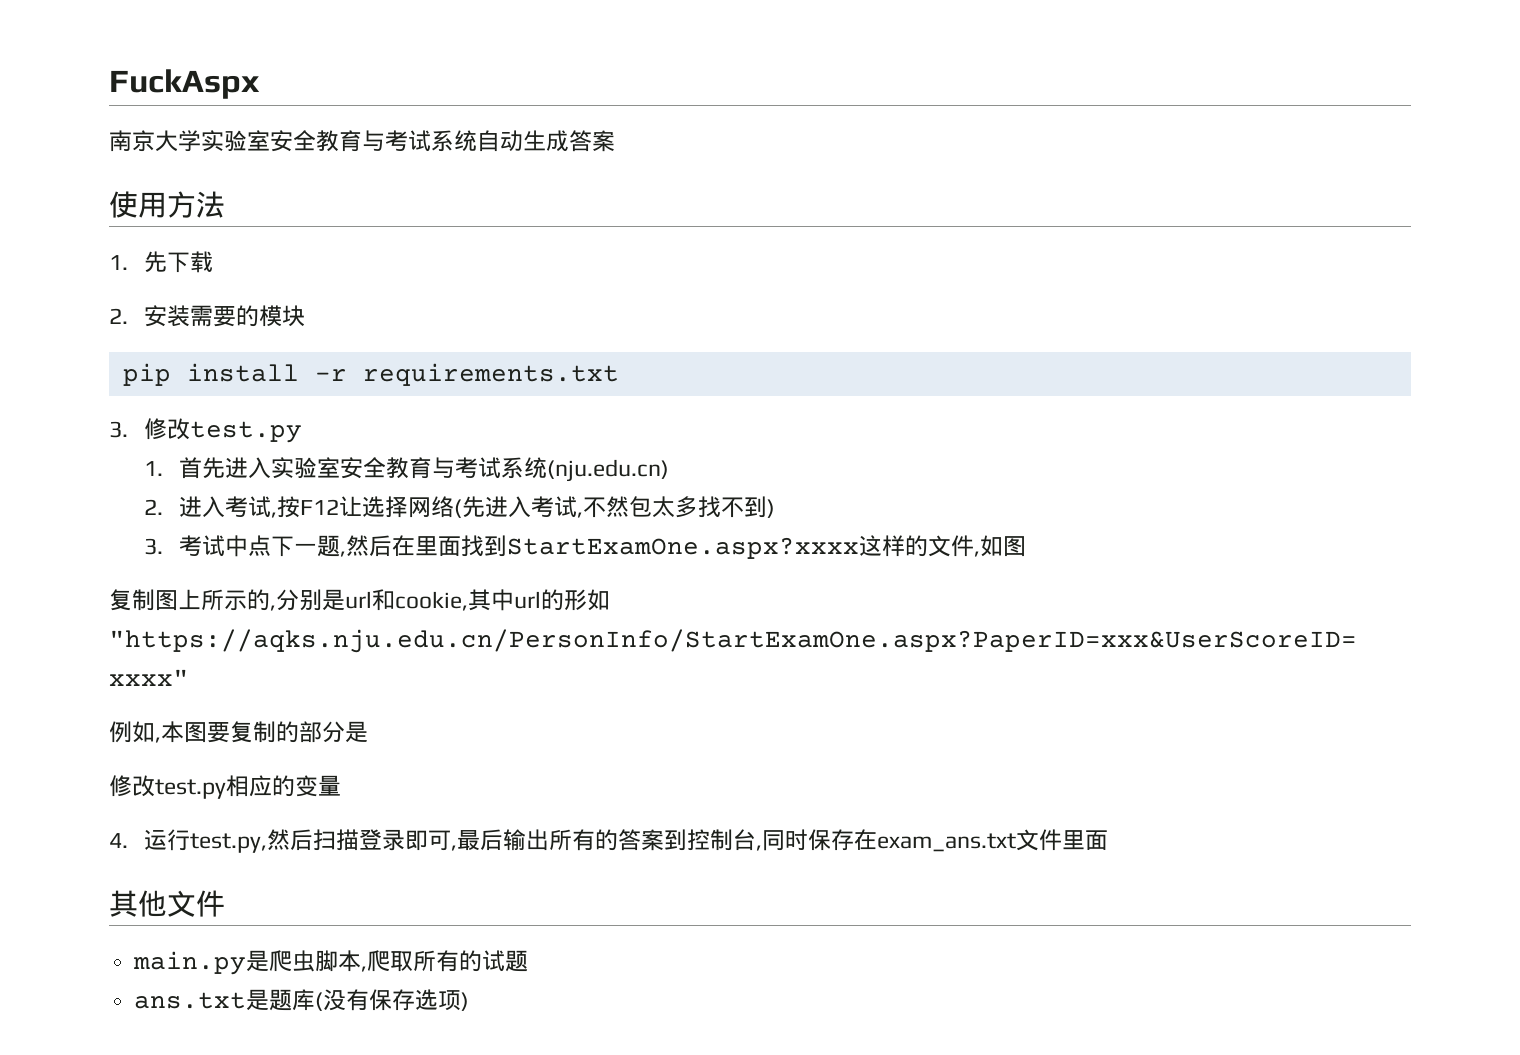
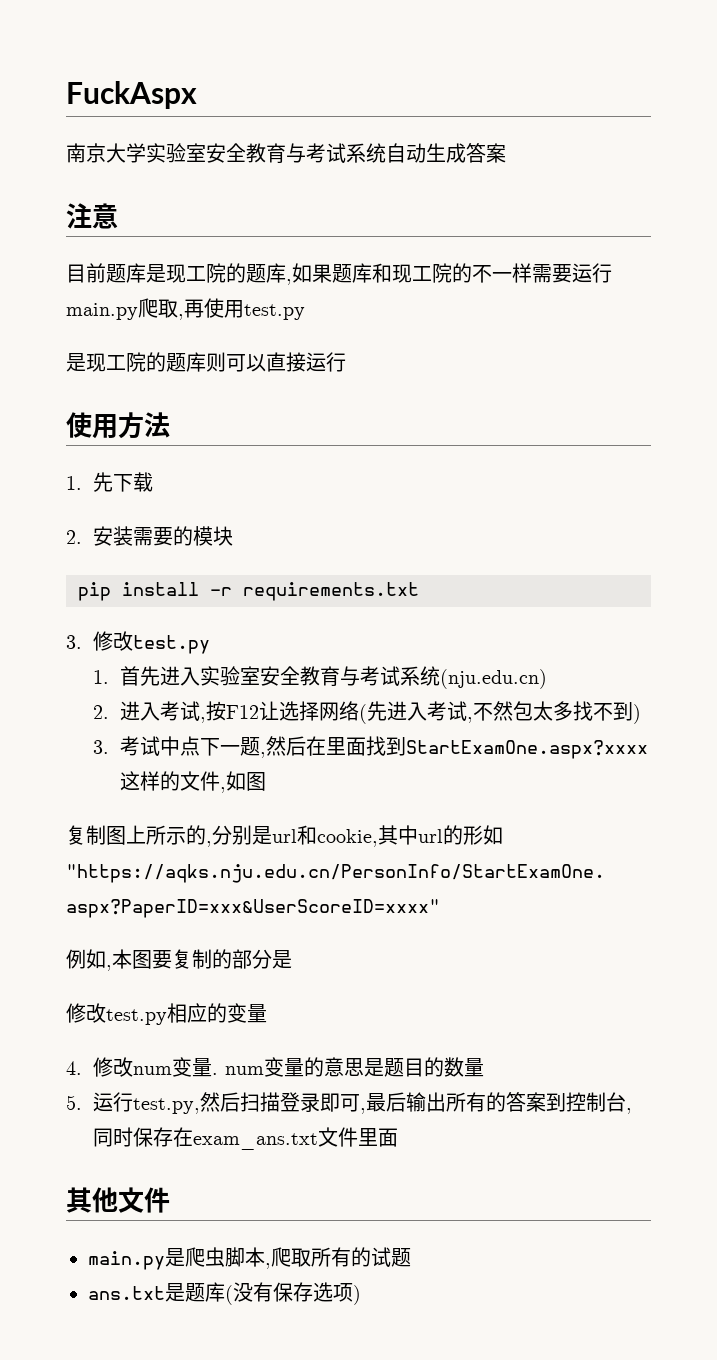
+ 注意
+ 目前题库是现工院的题库,如果题库和现工院的不一样需要运行main.py爬取,再使用test.py
+ 是现工院的题库则可以直接运行
- 4.运行test.py,然后扫描登录即可,最后输出所有的答案到控制台,同时保存在exam_ans.txt文件里面
+ 4.修改num变量. num变量的意思是题目的数量
+ 5.运行test.py,然后扫描登录即可,最后输出所有的答案到控制台,同时保存在exam_ans.txt文件里面

